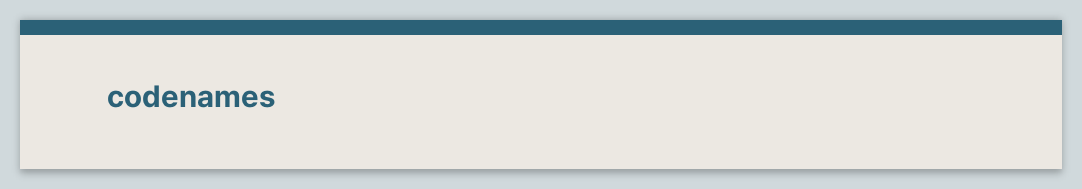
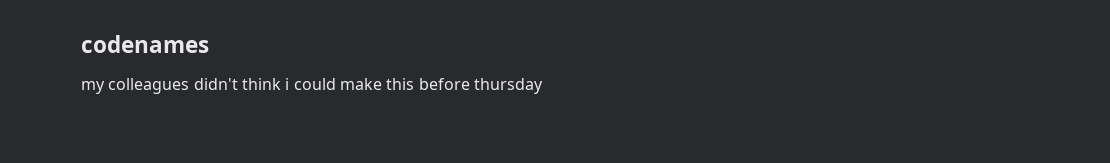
+ my colleagues didn't think i could make this before thursday

